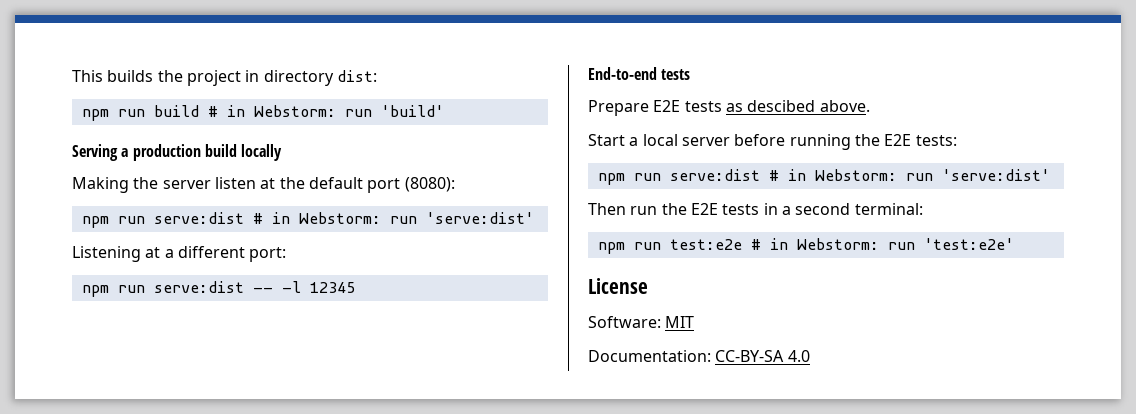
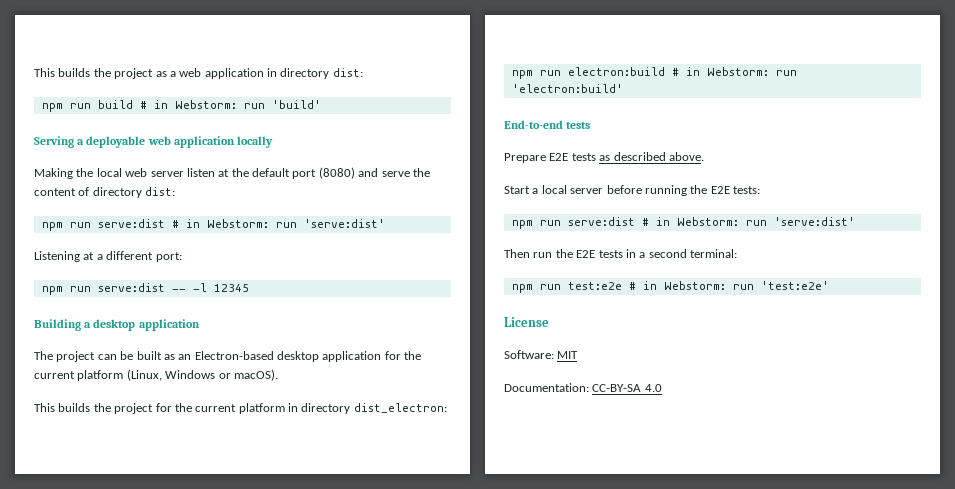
- This builds the project in directory dist:
+ This builds the project as a web application in directory dist:
- Serving a production build locally
+ Serving a deployable web application locally
- Making the server listen at the default port (8080):
+ Making the local web server listen at the default port (8080) and serve the content of directory dist:
+ Building a desktop application
+ The project can be built as an Electron-based desktop application for the current platform (Linux, Windows or macOS).
+ This builds the project for the current platform in directory dist_electron:
+ npm run electron:build # in Webstorm: run 'electron:build'
- Prepare E2E tests as descibed above.
+ Prepare E2E tests as described above.

